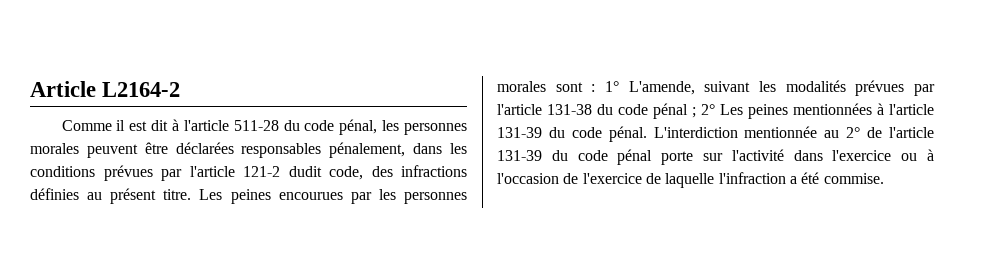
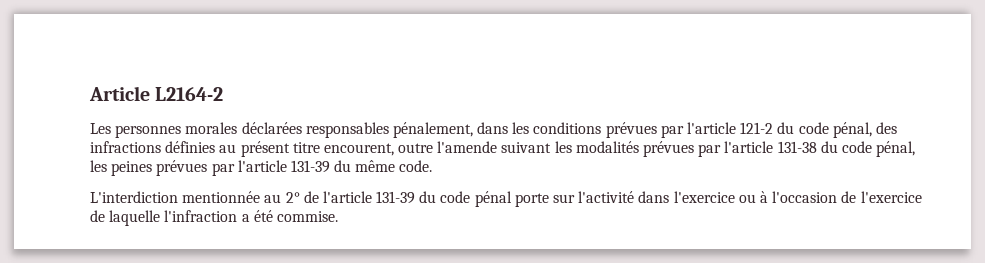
- Comme il est dit à l'article 511-28 du code pénal, les personnes morales peuvent être déclarées responsables pénalement, dans les conditions prévues par l'article 121-2 dudit code, des infractions définies au présent titre. Les peines encourues par les personnes morales sont : 1° L'amende, suivant les modalités prévues par l'article 131-38 du code pénal ; 2° Les peines mentionnées à l'article 131-39 du code pénal. L'interdiction mentionnée au 2° de l'article 131-39 du code pénal porte sur l'activité dans l'exercice ou à l'occasion de l'exercice de laquelle l'infraction a été commise.
+ Les personnes morales déclarées responsables pénalement, dans les conditions prévues par l'article 121-2 du code pénal, des infractions définies au présent titre encourent, outre l'amende suivant les modalités prévues par l'article 131-38 du code pénal, les peines prévues par l'article 131-39 du même code.
+ L'interdiction mentionnée au 2° de l'article 131-39 du code pénal porte sur l'activité dans l'exercice ou à l'occasion de l'exercice de laquelle l'infraction a été commise.

